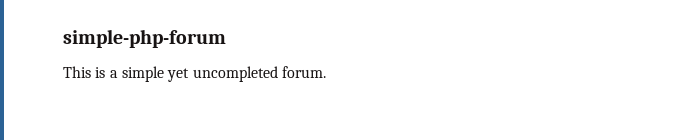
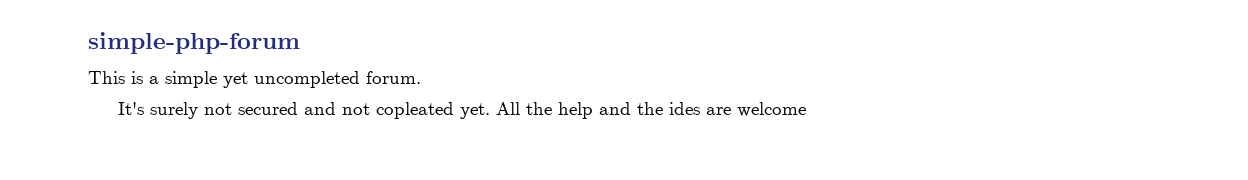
+ It's surely not secured and not copleated yet. All the help and the ides are welcome

